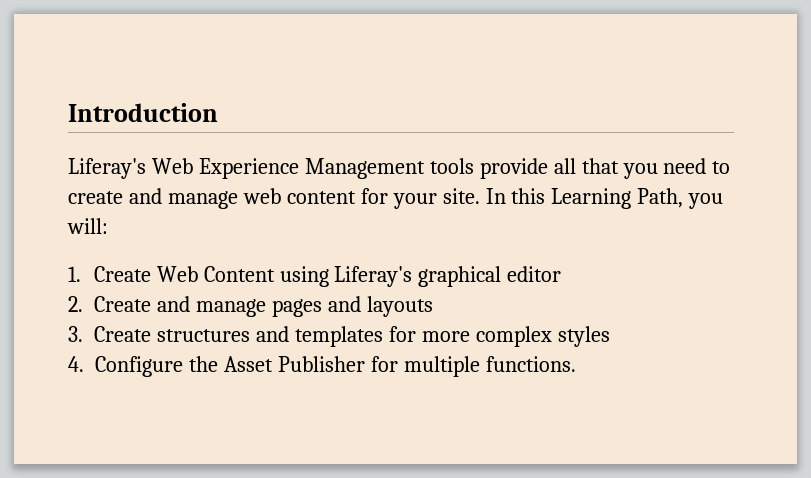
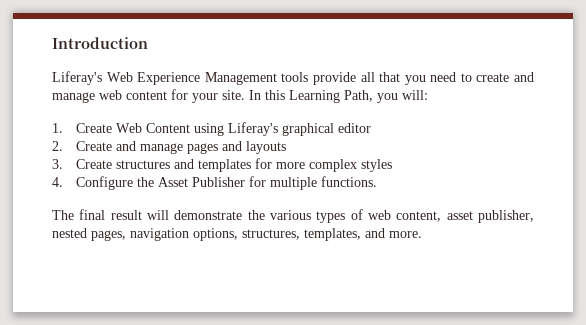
+ The final result will demonstrate the various types of web content, asset publisher, nested pages, navigation options, structures, templates, and more.

